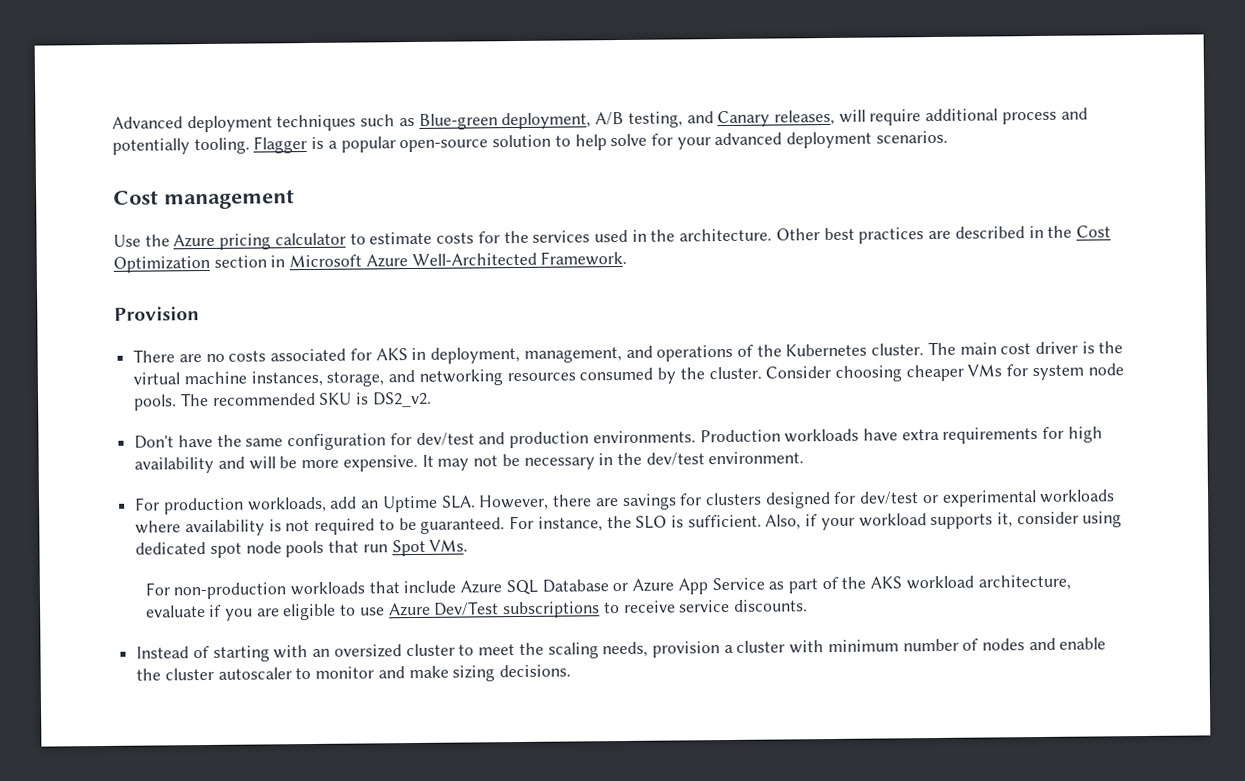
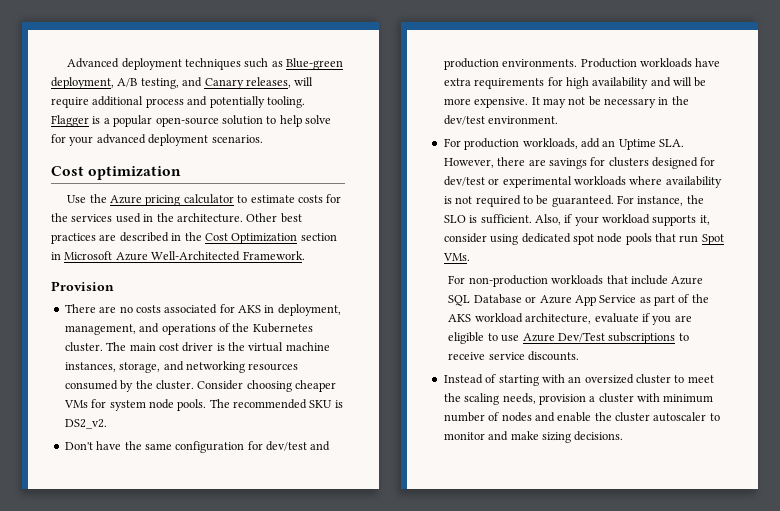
- Cost management
+ Cost optimization

